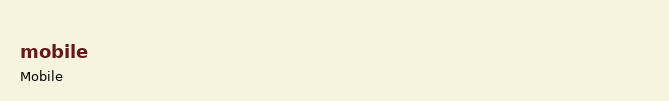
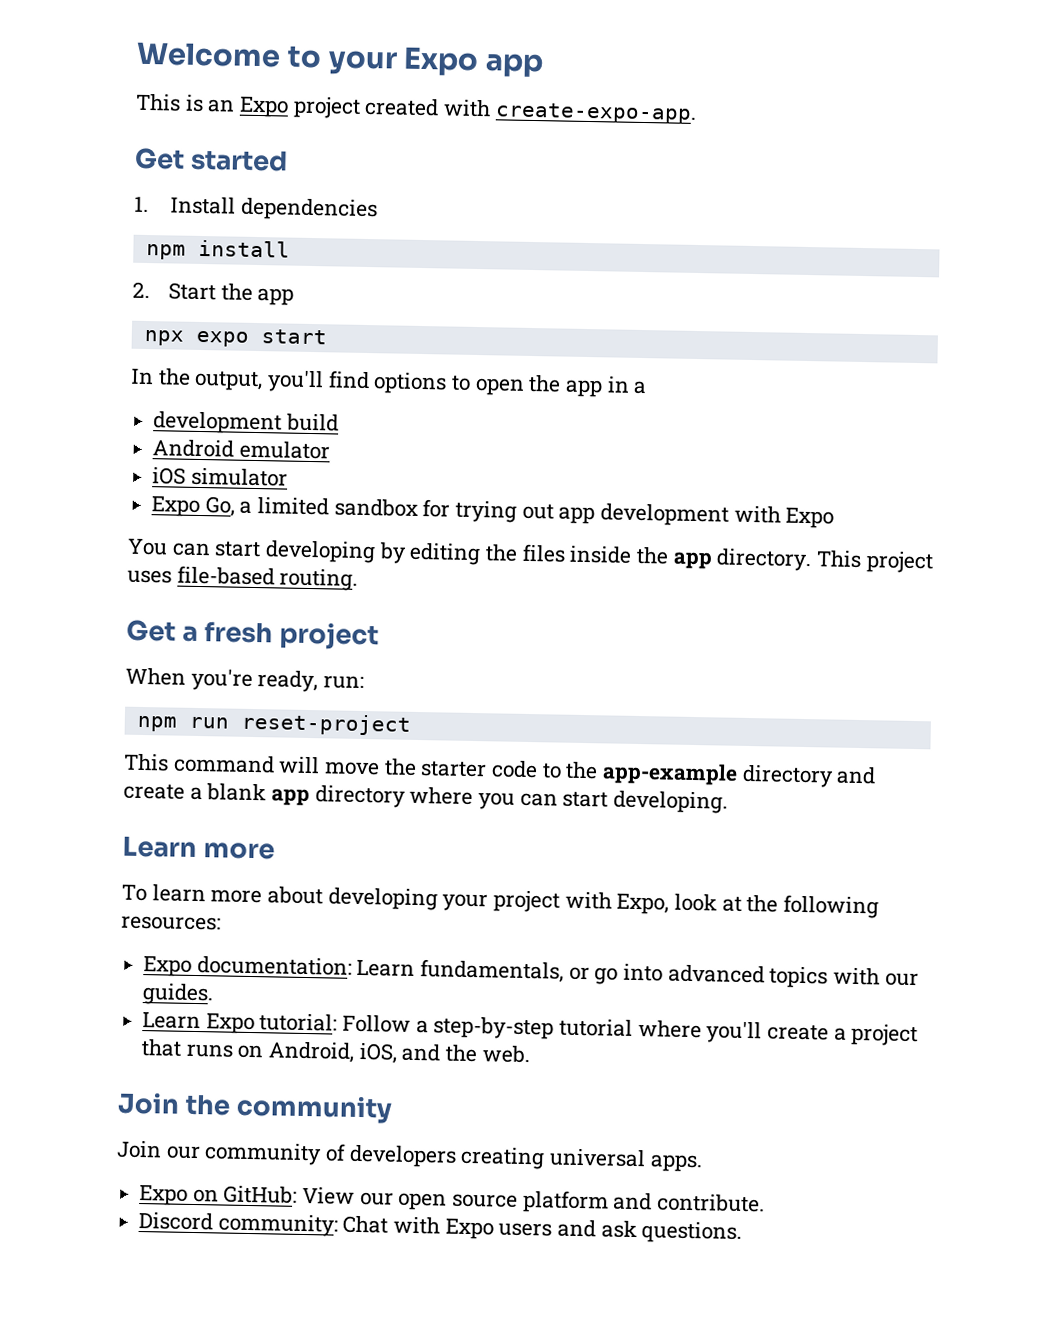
- mobile
- Mobile
+ Welcome to your Expo app
+ This is an Expo project created with create-expo-app.
+ Get started
+ 1. Install dependencies
+ npm install
+ 2. Start the app
+ npx expo start
+ In the output, you'll find options to open the app in a
+ development build
+ Android emulator
+ iOS simulator
+ Expo Go, a limited sandbox for trying out app development with Expo
+ You can start developing by editing the files inside the app directory. This project uses file-based routing.
+ Get a fresh project
+ When you're ready, run:
+ npm run reset-project
+ This command will move the starter code to the app-example directory and create a blank app directory where you can start developing.
+ Learn more
+ To learn more about developing your project with Expo, look at the following resources:
+ Expo documentation: Learn fundamentals, or go into advanced topics with our guides.
+ Learn Expo tutorial: Follow a step-by-step tutorial where you'll create a project that runs on Android, iOS, and the web.
+ Join the community
+ Join our community of developers creating universal apps.
+ Expo on GitHub: View our open source platform and contribute.
+ Discord community: Chat with Expo users and ask questions.

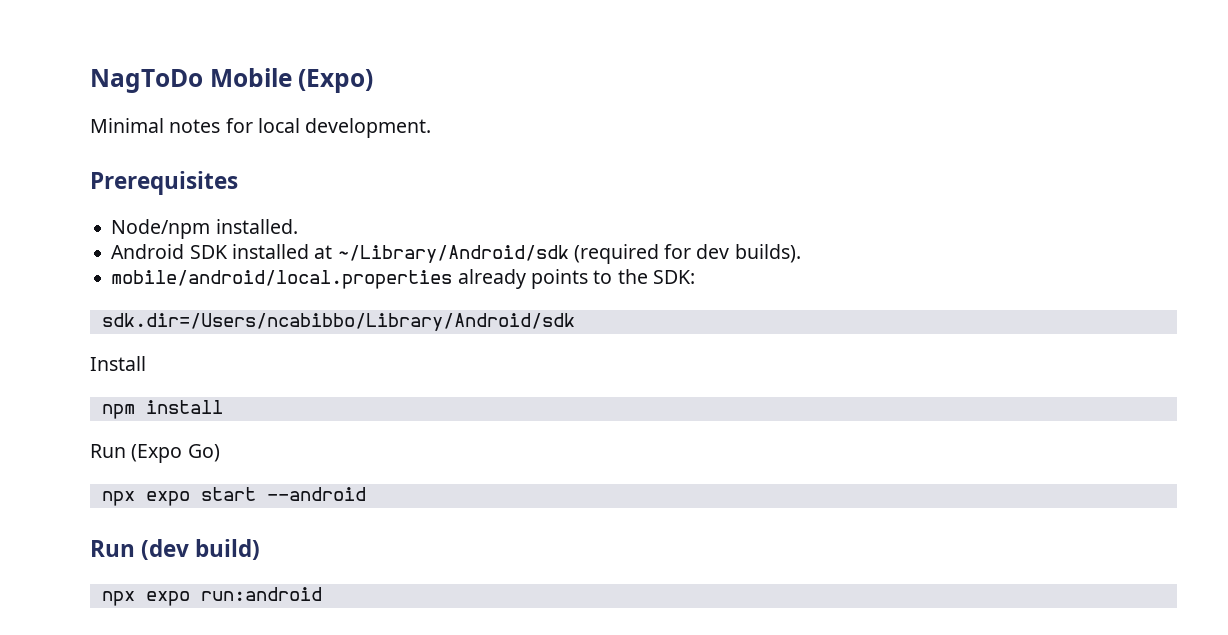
- Welcome to your Expo app
- This is an Expo project created with create-expo-app.
- Get started
- 1. Install dependencies
+ NagToDo Mobile (Expo)
+ Minimal notes for local development.
+ Prerequisites
+ Node/npm installed.
+ Android SDK installed at ~/Library/Android/sdk (required for dev builds).
+ mobile/android/local.properties already points to the SDK:
+ sdk.dir=/Users/ncabibbo/Library/Android/sdk
+ Install
- 2. Start the app
+ Run (Expo Go)
- npx expo start
- In the output, you'll find options to open the app in a
- development build
- Android emulator
- iOS simulator
- Expo Go, a limited sandbox for trying out app development with Expo
- You can start developing by editing the files inside the app directory. This project uses file-based routing.
- Get a fresh project
- When you're ready, run:
- npm run reset-project
- This command will move the starter code to the app-example directory and create a blank app directory where you can start developing.
- Learn more
- To learn more about developing your project with Expo, look at the following resources:
- Expo documentation: Learn fundamentals, or go into advanced topics with our guides.
- Learn Expo tutorial: Follow a step-by-step tutorial where you'll create a project that runs on Android, iOS, and the web.
- Join the community
- Join our community of developers creating universal apps.
- Expo on GitHub: View our open source platform and contribute.
- Discord community: Chat with Expo users and ask questions.
+ npx expo start --android
+ Run (dev build)
+ npx expo run:android

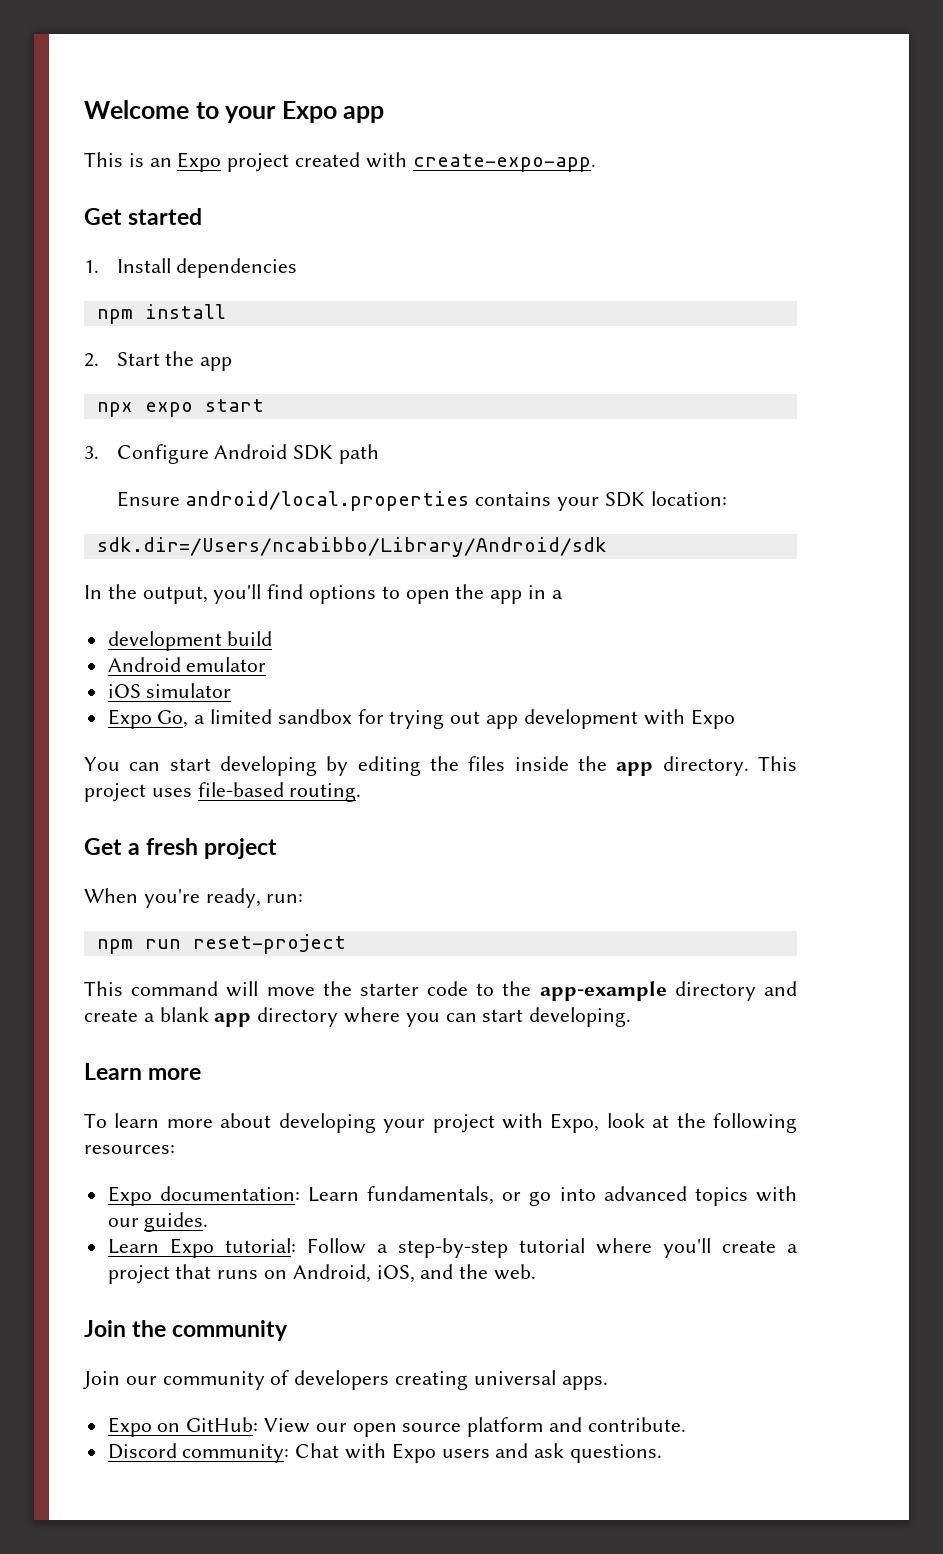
- NagToDo Mobile (Expo)
- Minimal notes for local development.
- Prerequisites
- Node/npm installed.
- Android SDK installed at ~/Library/Android/sdk (required for dev builds).
- mobile/android/local.properties already points to the SDK:
- sdk.dir=/Users/ncabibbo/Library/Android/sdk
- Install
+ Welcome to your Expo app
+ This is an Expo project created with create-expo-app.
+ Get started
+ 1. Install dependencies
- Run (Expo Go)
+ 2. Start the app
- npx expo start --android
- Run (dev build)
- npx expo run:android
+ npx expo start
+ 3. Configure Android SDK path
+ Ensure android/local.properties contains your SDK location:
+ sdk.dir=/Users/ncabibbo/Library/Android/sdk
+ In the output, you'll find options to open the app in a
+ development build
+ Android emulator
+ iOS simulator
+ Expo Go, a limited sandbox for trying out app development with Expo
+ You can start developing by editing the files inside the app directory. This project uses file-based routing.
+ Get a fresh project
+ When you're ready, run:
+ npm run reset-project
+ This command will move the starter code to the app-example directory and create a blank app directory where you can start developing.
+ Learn more
+ To learn more about developing your project with Expo, look at the following resources:
+ Expo documentation: Learn fundamentals, or go into advanced topics with our guides.
+ Learn Expo tutorial: Follow a step-by-step tutorial where you'll create a project that runs on Android, iOS, and the web.
+ Join the community
+ Join our community of developers creating universal apps.
+ Expo on GitHub: View our open source platform and contribute.
+ Discord community: Chat with Expo users and ask questions.

